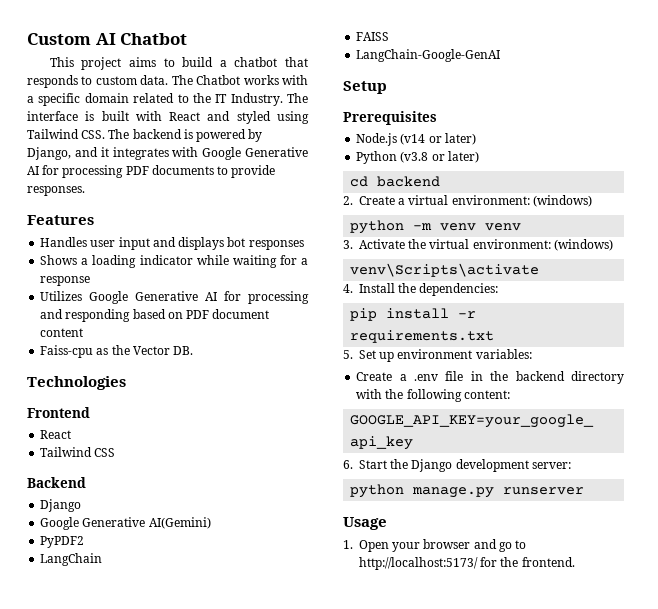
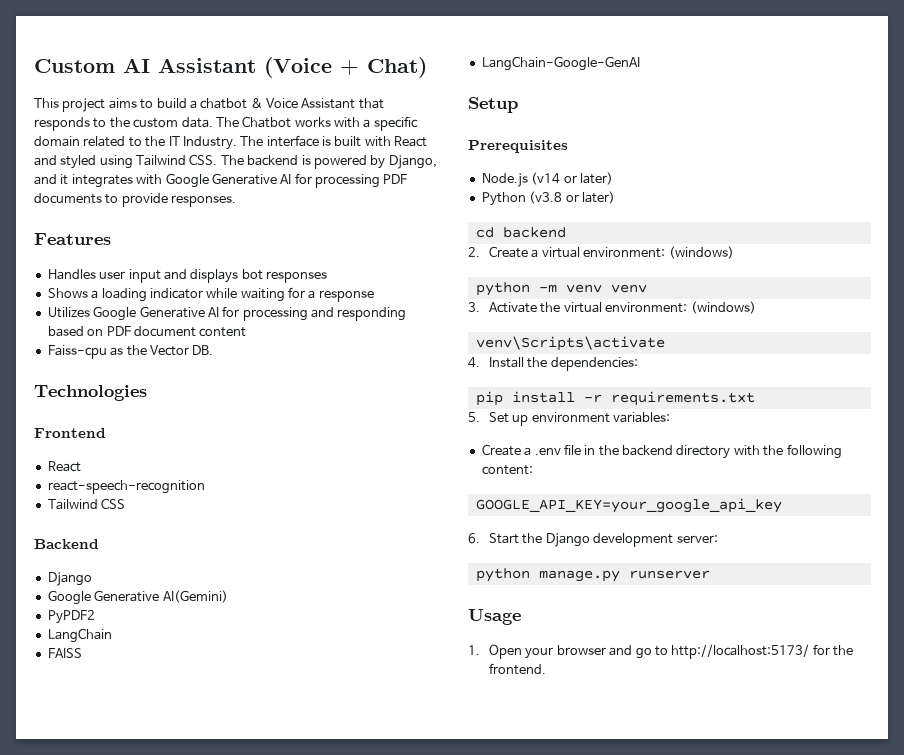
- Custom AI Chatbot
+ Custom AI Assistant (Voice + Chat)
- This project aims to build a chatbot that responds to custom data.
+ This project aims to build a chatbot & Voice Assistant that responds to the custom data.
+ react-speech-recognition

